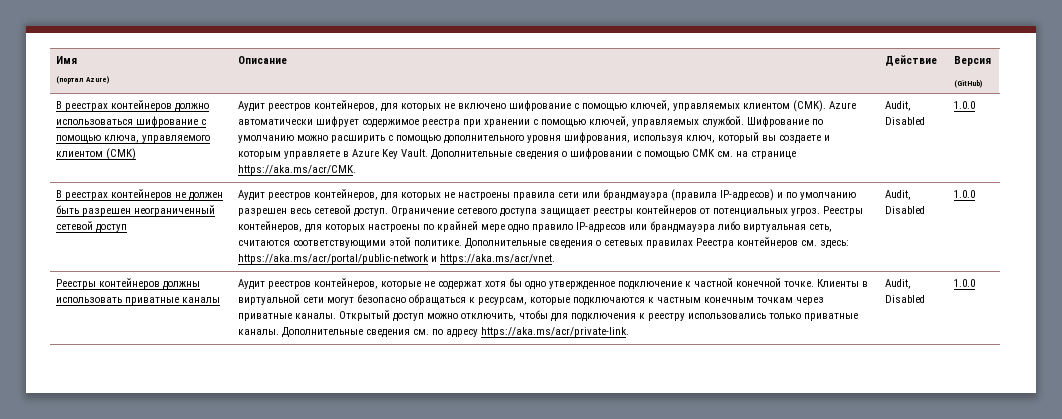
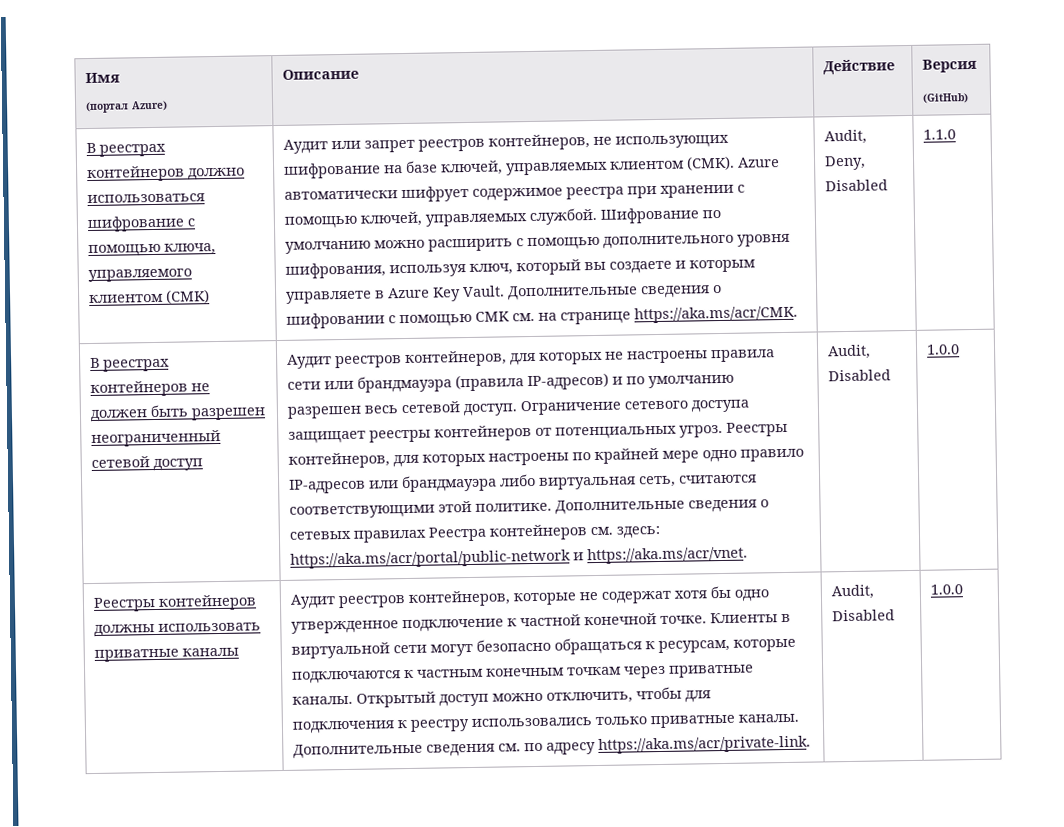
- Аудит реестров контейнеров, для которых не включено шифрование с помощью ключей, управляемых клиентом (CMK).
+ Аудит или запрет реестров контейнеров, не использующих шифрование на базе ключей, управляемых клиентом (CMK).
- Дополнительные сведения о шифровании с помощью CMK см. на странице https://aka.ms/acr/CMK. | Audit, Disabled | 1.0.0
+ Дополнительные сведения о шифровании с помощью CMK см. на странице https://aka.ms/acr/CMK. | Audit, Deny, Disabled | 1.1.0

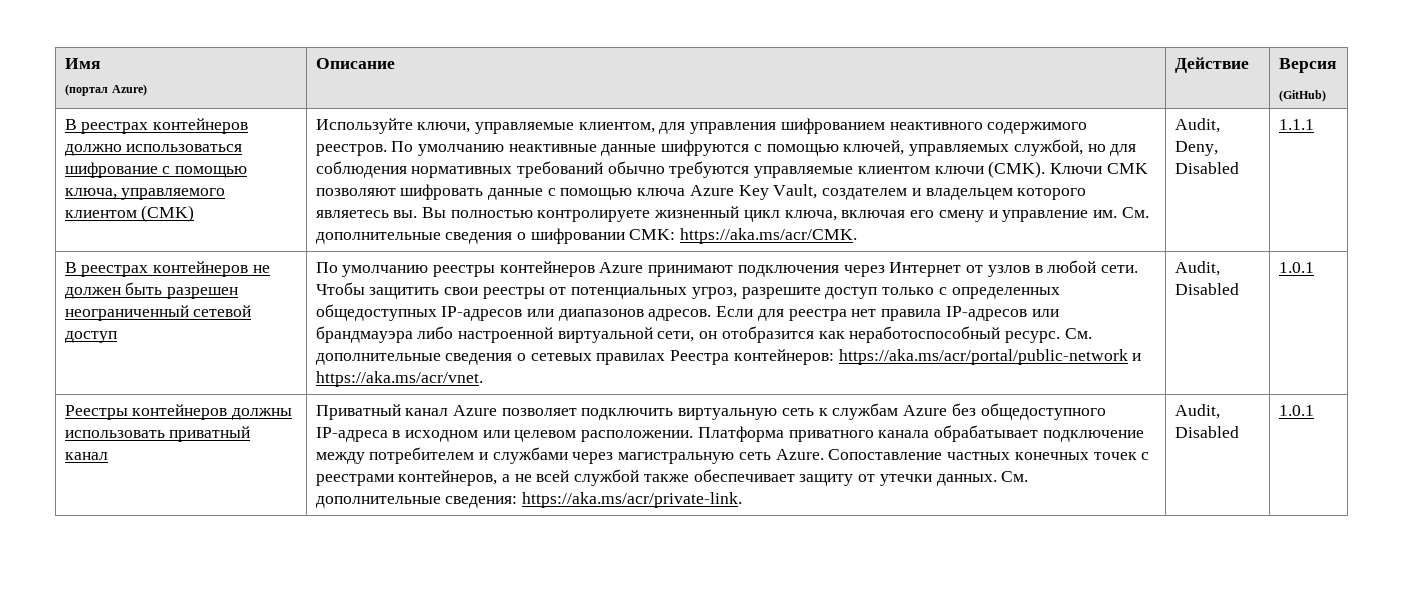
- Аудит или запрет реестров контейнеров, не использующих шифрование на базе ключей, управляемых клиентом (CMK). Azure автоматически шифрует содержимое реестра при хранении с помощью ключей, управляемых службой. Шифрование по умолчанию можно расширить с помощью дополнительного уровня шифрования, используя ключ, который вы создаете и которым управляете в Azure Key Vault. Дополнительные сведения о шифровании с помощью CMK см. на странице https://aka.ms/acr/CMK.
+ Используйте ключи, управляемые клиентом, для управления шифрованием неактивного содержимого реестров. По умолчанию неактивные данные шифруются с помощью ключей, управляемых службой, но для соблюдения нормативных требований обычно требуются управляемые клиентом ключи (CMK). Ключи CMK позволяют шифровать данные с помощью ключа Azure Key Vault, создателем и владельцем которого являетесь вы. Вы полностью контролируете жизненный цикл ключа, включая его смену и управление им. См. дополнительные сведения о шифровании CMK: https://aka.ms/acr/CMK.
- 1.1.0
+ 1.1.1
- Аудит реестров контейнеров, для которых не настроены правила сети или брандмауэра (правила IP-адресов) и по умолчанию разрешен весь сетевой доступ. Ограничение сетевого доступа защищает реестры контейнеров от потенциальных угроз. Реестры контейнеров, для которых настроены по крайней мере одно правило IP-адресов или брандмауэра либо виртуальная сеть, считаются соответствующими этой политике. Дополнительные сведения о сетевых правилах Реестра контейнеров см. здесь: https://aka.ms/acr/portal/public-network и https://aka.ms/acr/vnet. | Audit, Disabled | 1.0.0
+ По умолчанию реестры контейнеров Azure принимают подключения через Интернет от узлов в любой сети. Чтобы защитить свои реестры от потенциальных угроз, разрешите доступ только с определенных общедоступных IP-адресов или диапазонов адресов. Если для реестра нет правила IP-адресов или брандмауэра либо настроенной виртуальной сети, он отобразится как неработоспособный ресурс. См. дополнительные сведения о сетевых правилах Реестра контейнеров: https://aka.ms/acr/portal/public-network и https://aka.ms/acr/vnet. | Audit, Disabled | 1.0.1
- Реестры контейнеров должны использовать приватные каналы | Аудит реестров контейнеров, которые не содержат хотя бы одно утвержденное подключение к частной конечной точке. Клиенты в виртуальной сети могут безопасно обращаться к ресурсам, которые подключаются к частным конечным точкам через приватные каналы. Открытый доступ можно отключить, чтобы для подключения к реестру использовались только приватные каналы. Дополнительные сведения см. по адресу https://aka.ms/acr/private-link. | Audit, Disabled | 1.0.0
+ Реестры контейнеров должны использовать приватный канал | Приватный канал Azure позволяет подключить виртуальную сеть к службам Azure без общедоступного IP-адреса в исходном или целевом расположении. Платформа приватного канала обрабатывает подключение между потребителем и службами через магистральную сеть Azure. Сопоставление частных конечных точек с реестрами контейнеров, а не всей службой также обеспечивает защиту от утечки данных. См. дополнительные сведения: https://aka.ms/acr/private-link. | Audit, Disabled | 1.0.1

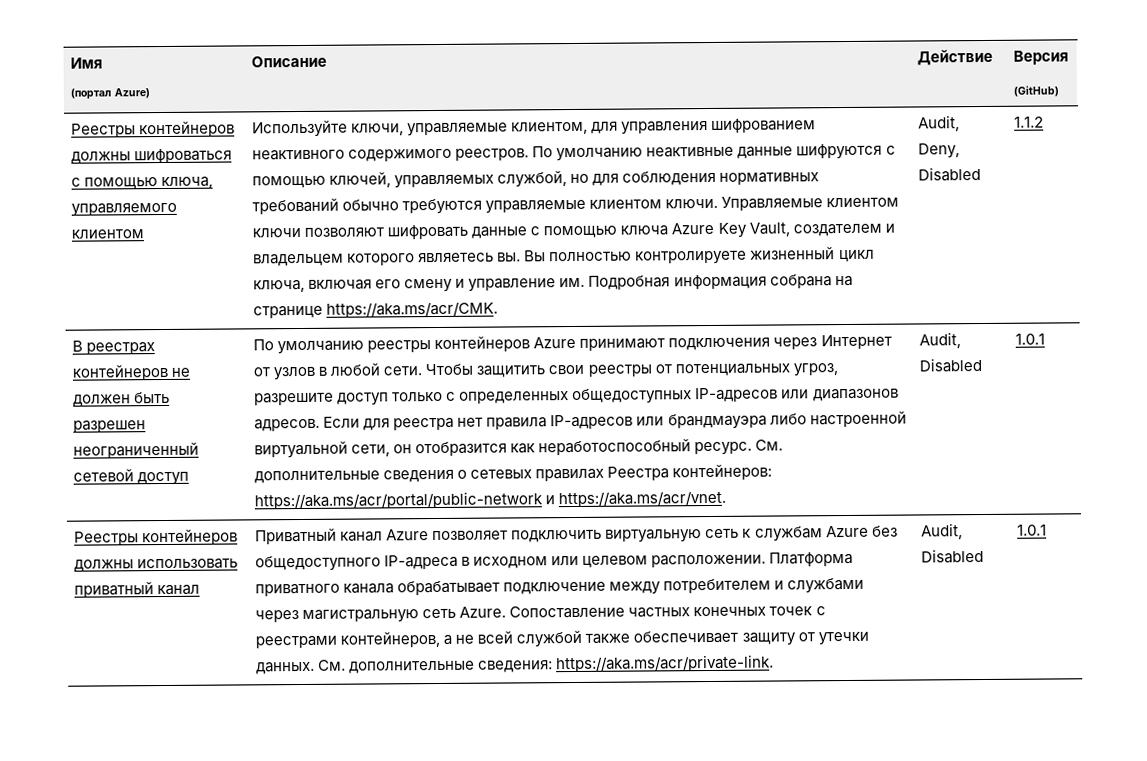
- В реестрах контейнеров должно использоваться шифрование с помощью ключа, управляемого клиентом (CMK)
+ Реестры контейнеров должны шифроваться с помощью ключа, управляемого клиентом
- По умолчанию неактивные данные шифруются с помощью ключей, управляемых службой, но для соблюдения нормативных требований обычно требуются управляемые клиентом ключи (CMK). Ключи CMK позволяют шифровать данные с помощью ключа Azure Key Vault, создателем и владельцем которого являетесь вы.
+ По умолчанию неактивные данные шифруются с помощью ключей, управляемых службой, но для соблюдения нормативных требований обычно требуются управляемые клиентом ключи. Управляемые клиентом ключи позволяют шифровать данные с помощью ключа Azure Key Vault, создателем и владельцем которого являетесь вы.
- Вы полностью контролируете жизненный цикл ключа, включая его смену и управление им. См. дополнительные сведения о шифровании CMK: https://aka.ms/acr/CMK.
+ Вы полностью контролируете жизненный цикл ключа, включая его смену и управление им. Подробная информация собрана на странице https://aka.ms/acr/CMK.
- 1.1.1
+ 1.1.2

